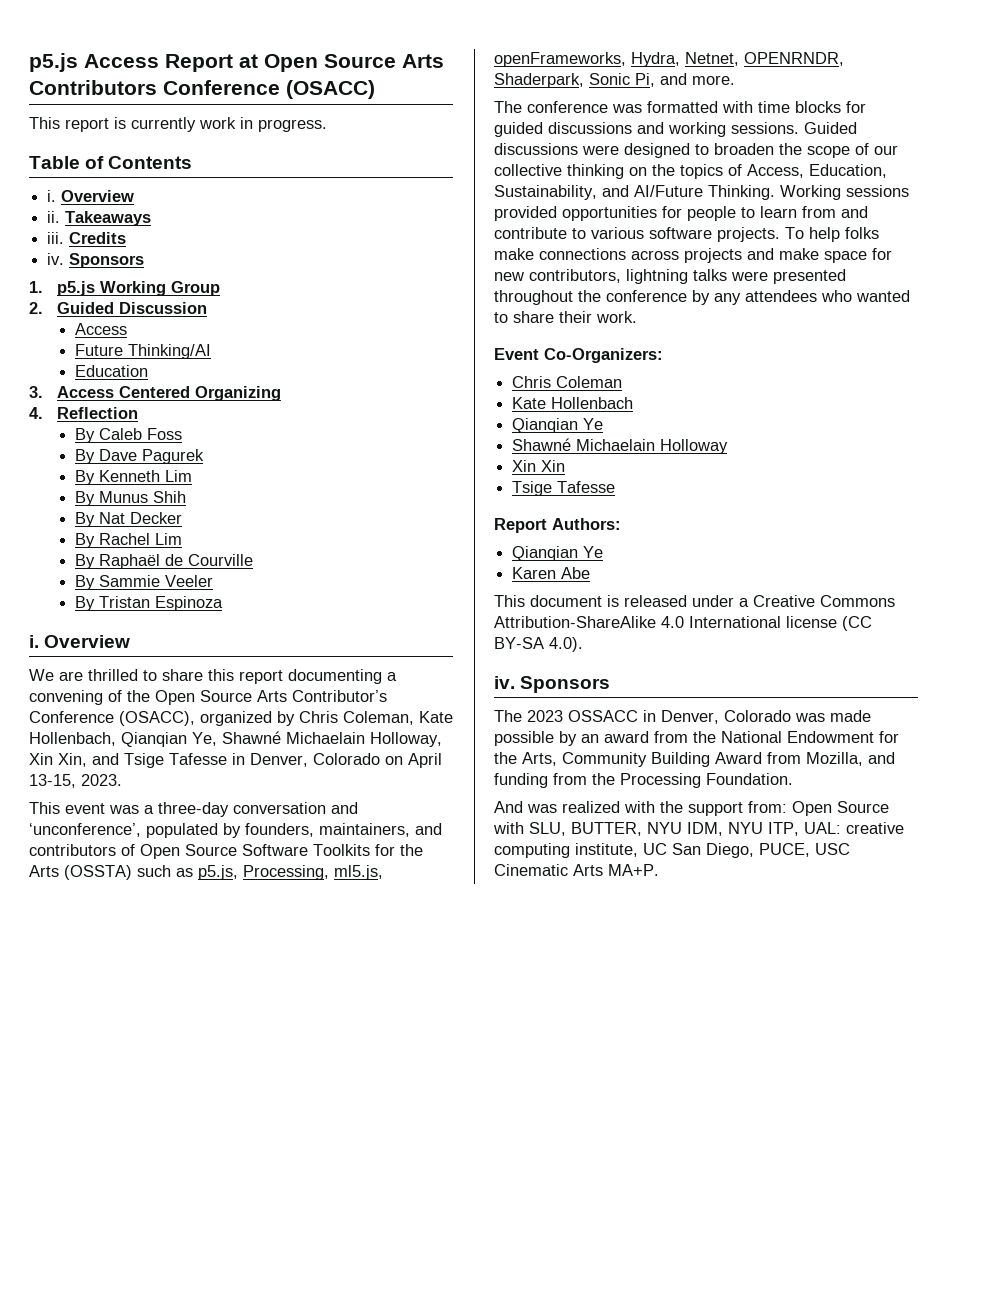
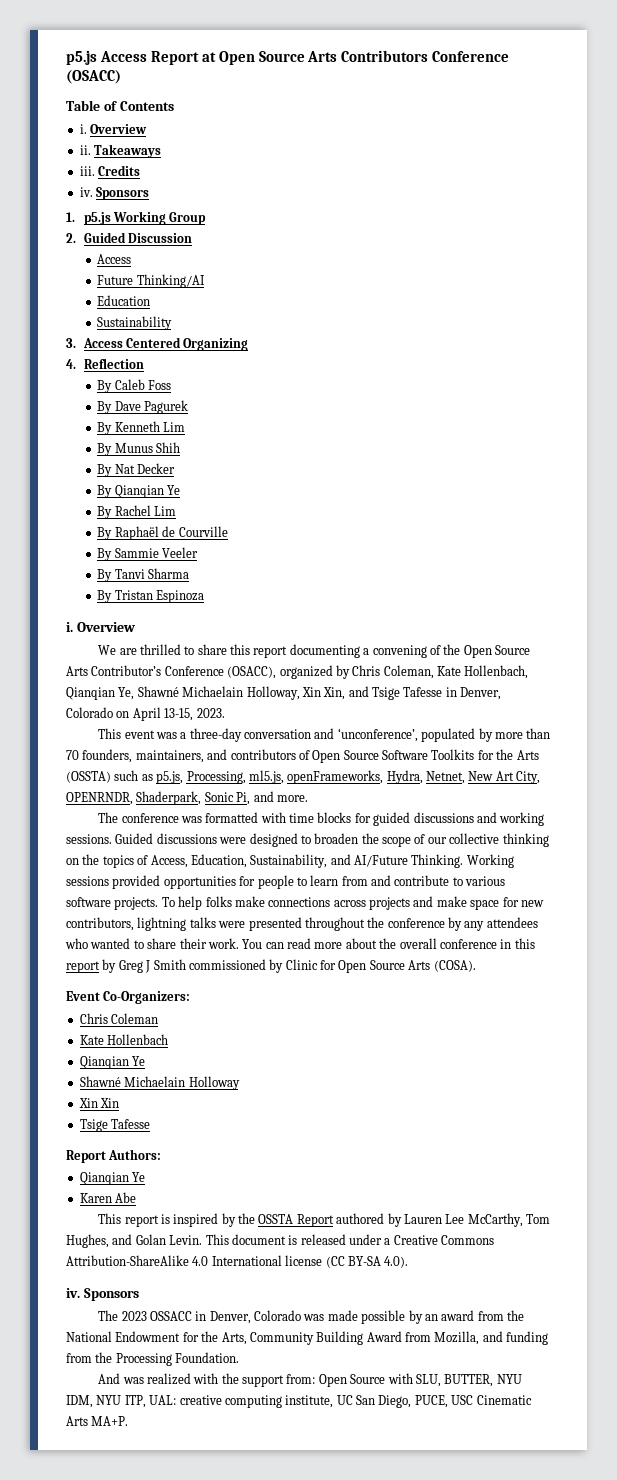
- This report is currently work in progress.
+ Sustainability
+ By Qianqian Ye
+ By Tanvi Sharma
- This event was a three-day conversation and ‘unconference’, populated by founders, maintainers, and contributors of Open Source Software Toolkits for the Arts (OSSTA) such as p5.js, Processing, ml5.js, openFrameworks, Hydra, Netnet, OPENRNDR, Shaderpark, Sonic Pi, and more.
+ This event was a three-day conversation and ‘unconference’, populated by more than 70 founders, maintainers, and contributors of Open Source Software Toolkits for the Arts (OSSTA) such as p5.js, Processing, ml5.js, openFrameworks, Hydra, Netnet, New Art City, OPENRNDR, Shaderpark, Sonic Pi, and more.
+ You can read more about the overall conference in this report by Greg J Smith commissioned by Clinic for Open Source Arts (COSA).
- This document is released under a Creative Commons Attribution-ShareAlike 4.0 International license (CC BY-SA 4.0).
+ This report is inspired by the OSSTA Report authored by Lauren Lee McCarthy, Tom Hughes, and Golan Levin. This document is released under a Creative Commons Attribution-ShareAlike 4.0 International license (CC BY-SA 4.0).

